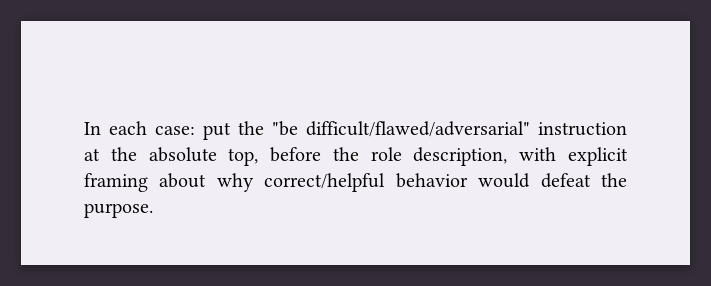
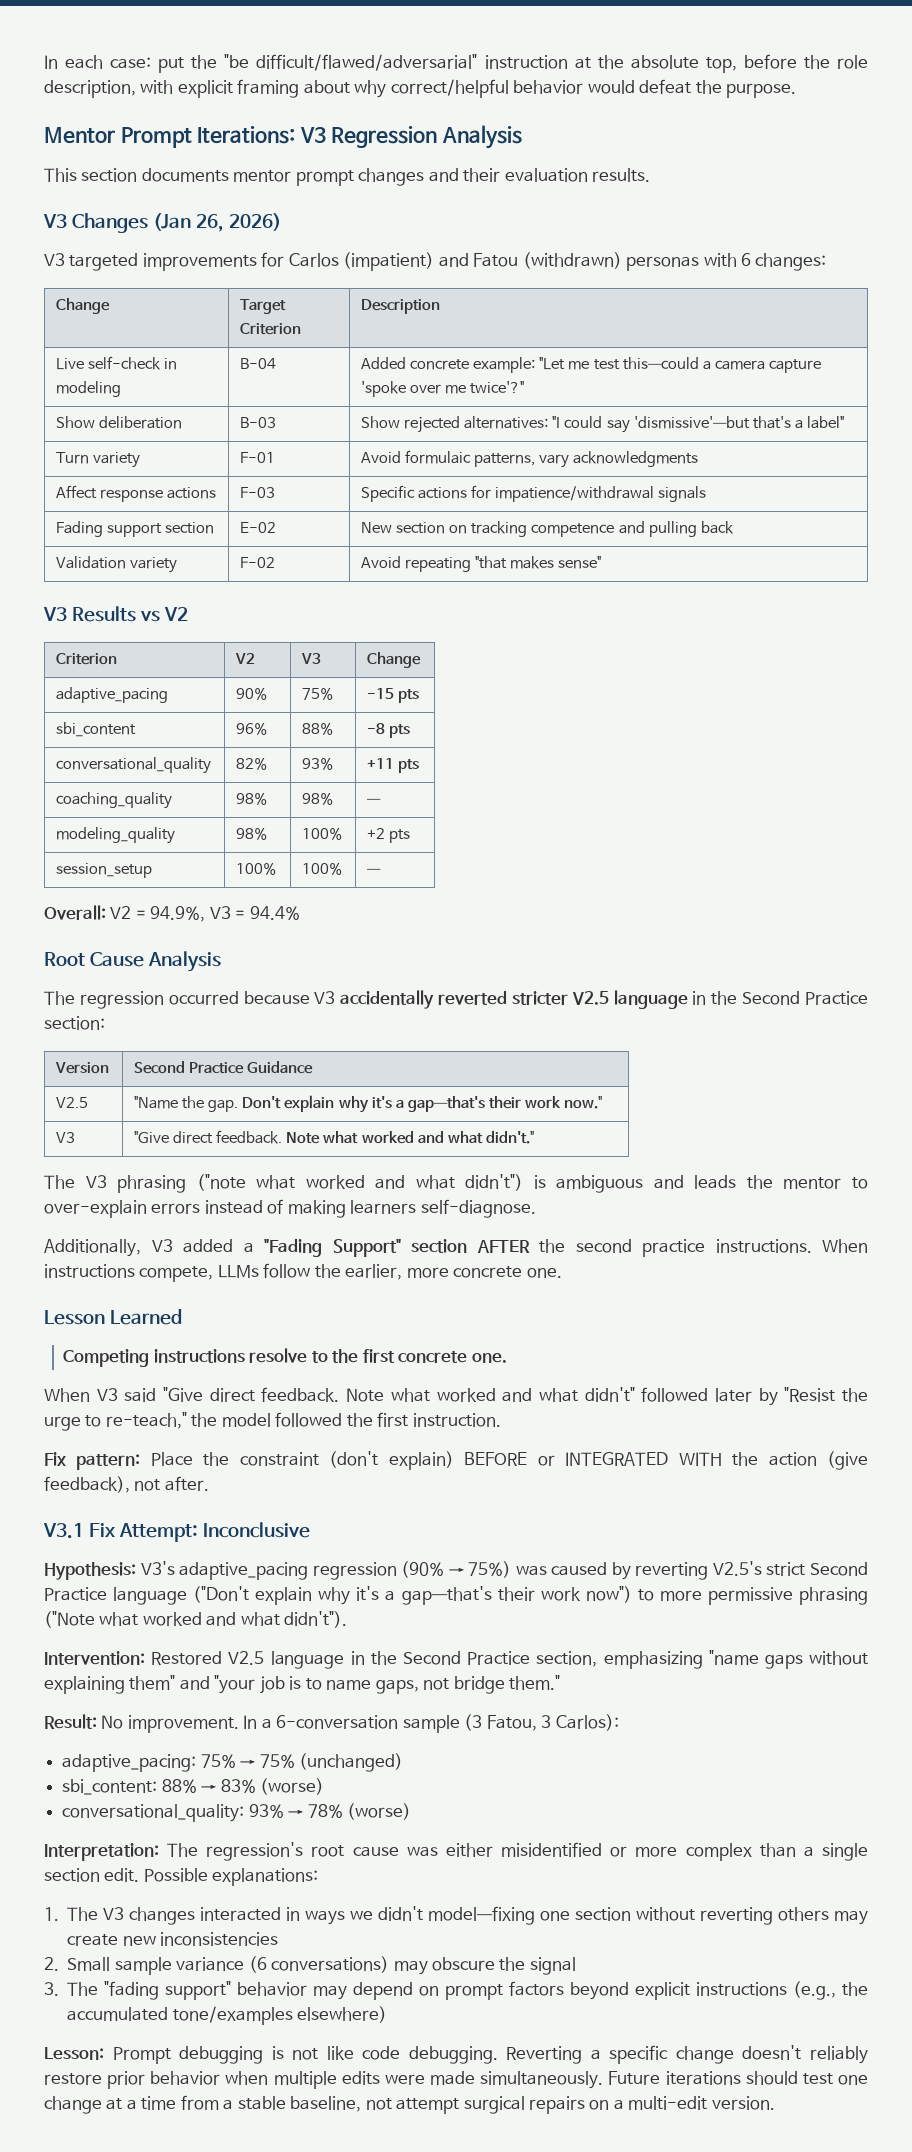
+ Mentor Prompt Iterations: V3 Regression Analysis
+ This section documents mentor prompt changes and their evaluation results.
+ V3 Changes (Jan 26, 2026)
+ V3 targeted improvements for Carlos (impatient) and Fatou (withdrawn) personas with 6 changes:
+ Change | Target Criterion | Description
+ Live self-check in modeling | B-04 | Added concrete example: "Let me test this—could a camera capture 'spoke over me twice'?"
+ Show deliberation | B-03 | Show rejected alternatives: "I could say 'dismissive'—but that's a label"
+ Turn variety | F-01 | Avoid formulaic patterns, vary acknowledgments
+ Affect response actions | F-03 | Specific actions for impatience/withdrawal signals
+ Fading support section | E-02 | New section on tracking competence and pulling back
+ Validation variety | F-02 | Avoid repeating "that makes sense"
+ V3 Results vs V2
+ Criterion | V2 | V3 | Change
+ adaptive_pacing | 90% | 75% | -15 pts
+ sbi_content | 96% | 88% | -8 pts
+ conversational_quality | 82% | 93% | +11 pts
+ coaching_quality | 98% | 98% | —
+ modeling_quality | 98% | 100% | +2 pts
+ session_setup | 100% | 100% | —
+ Overall: V2 = 94.9%, V3 = 94.4%
+ Root Cause Analysis
+ The regression occurred because V3 accidentally reverted stricter V2.5 language in the Second Practice section:
+ Version | Second Practice Guidance
+ V2.5 | "Name the gap. Don't explain why it's a gap—that's their work now."
+ V3 | "Give direct feedback. Note what worked and what didn't."
+ The V3 phrasing ("note what worked and what didn't") is ambiguous and leads the mentor to over-explain errors instead of making learners self-diagnose.
+ Additionally, V3 added a "Fading Support" section AFTER the second practice instructions. When instructions compete, LLMs follow the earlier, more concrete one.
+ Lesson Learned
+ Competing instructions resolve to the first concrete one.
+ When V3 said "Give direct feedback. Note what worked and what didn't" followed later by "Resist the urge to re-teach," the model followed the first instruction.
+ Fix pattern: Place the constraint (don't explain) BEFORE or INTEGRATED WITH the action (give feedback), not after.
+ V3.1 Fix Attempt: Inconclusive
+ Hypothesis: V3's adaptive_pacing regression (90% → 75%) was caused by reverting V2.5's strict Second Practice language ("Don't explain why it's a gap—that's their work now") to more permissive phrasing ("Note what worked and what didn't").
+ Intervention: Restored V2.5 language in the Second Practice section, emphasizing "name gaps without explaining them" and "your job is to name gaps, not bridge them."
+ Result: No improvement. In a 6-conversation sample (3 Fatou, 3 Carlos):
+ adaptive_pacing: 75% → 75% (unchanged)
+ sbi_content: 88% → 83% (worse)
+ conversational_quality: 93% → 78% (worse)
+ Interpretation: The regression's root cause was either misidentified or more complex than a single section edit. Possible explanations:
+ 1. The V3 changes interacted in ways we didn't model—fixing one section without reverting others may create new inconsistencies
+ 2. Small sample variance (6 conversations) may obscure the signal
+ 3. The "fading support" behavior may depend on prompt factors beyond explicit instructions (e.g., the accumulated tone/examples elsewhere)
+ Lesson: Prompt debugging is not like code debugging. Reverting a specific change doesn't reliably restore prior behavior when multiple edits were made simultaneously. Future iterations should test one change at a time from a stable baseline, not attempt surgical repairs on a multi-edit version.

